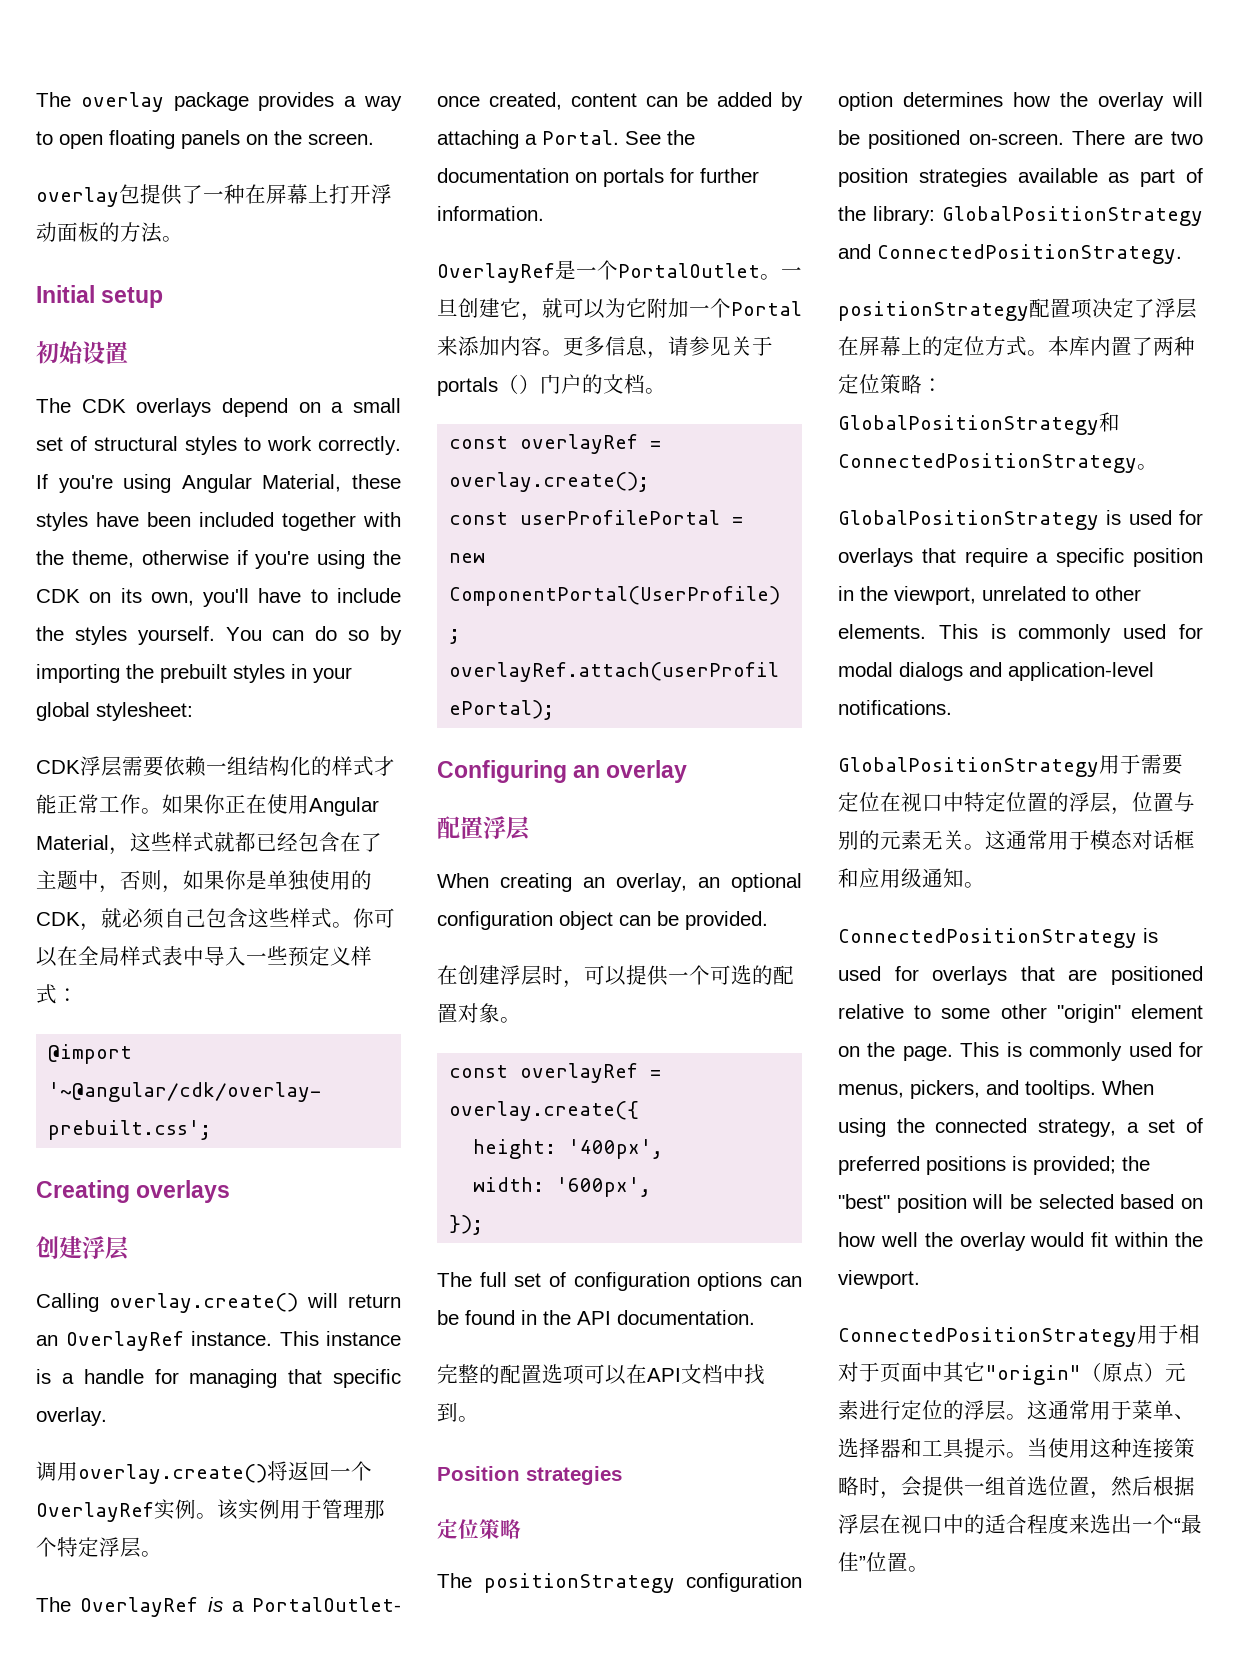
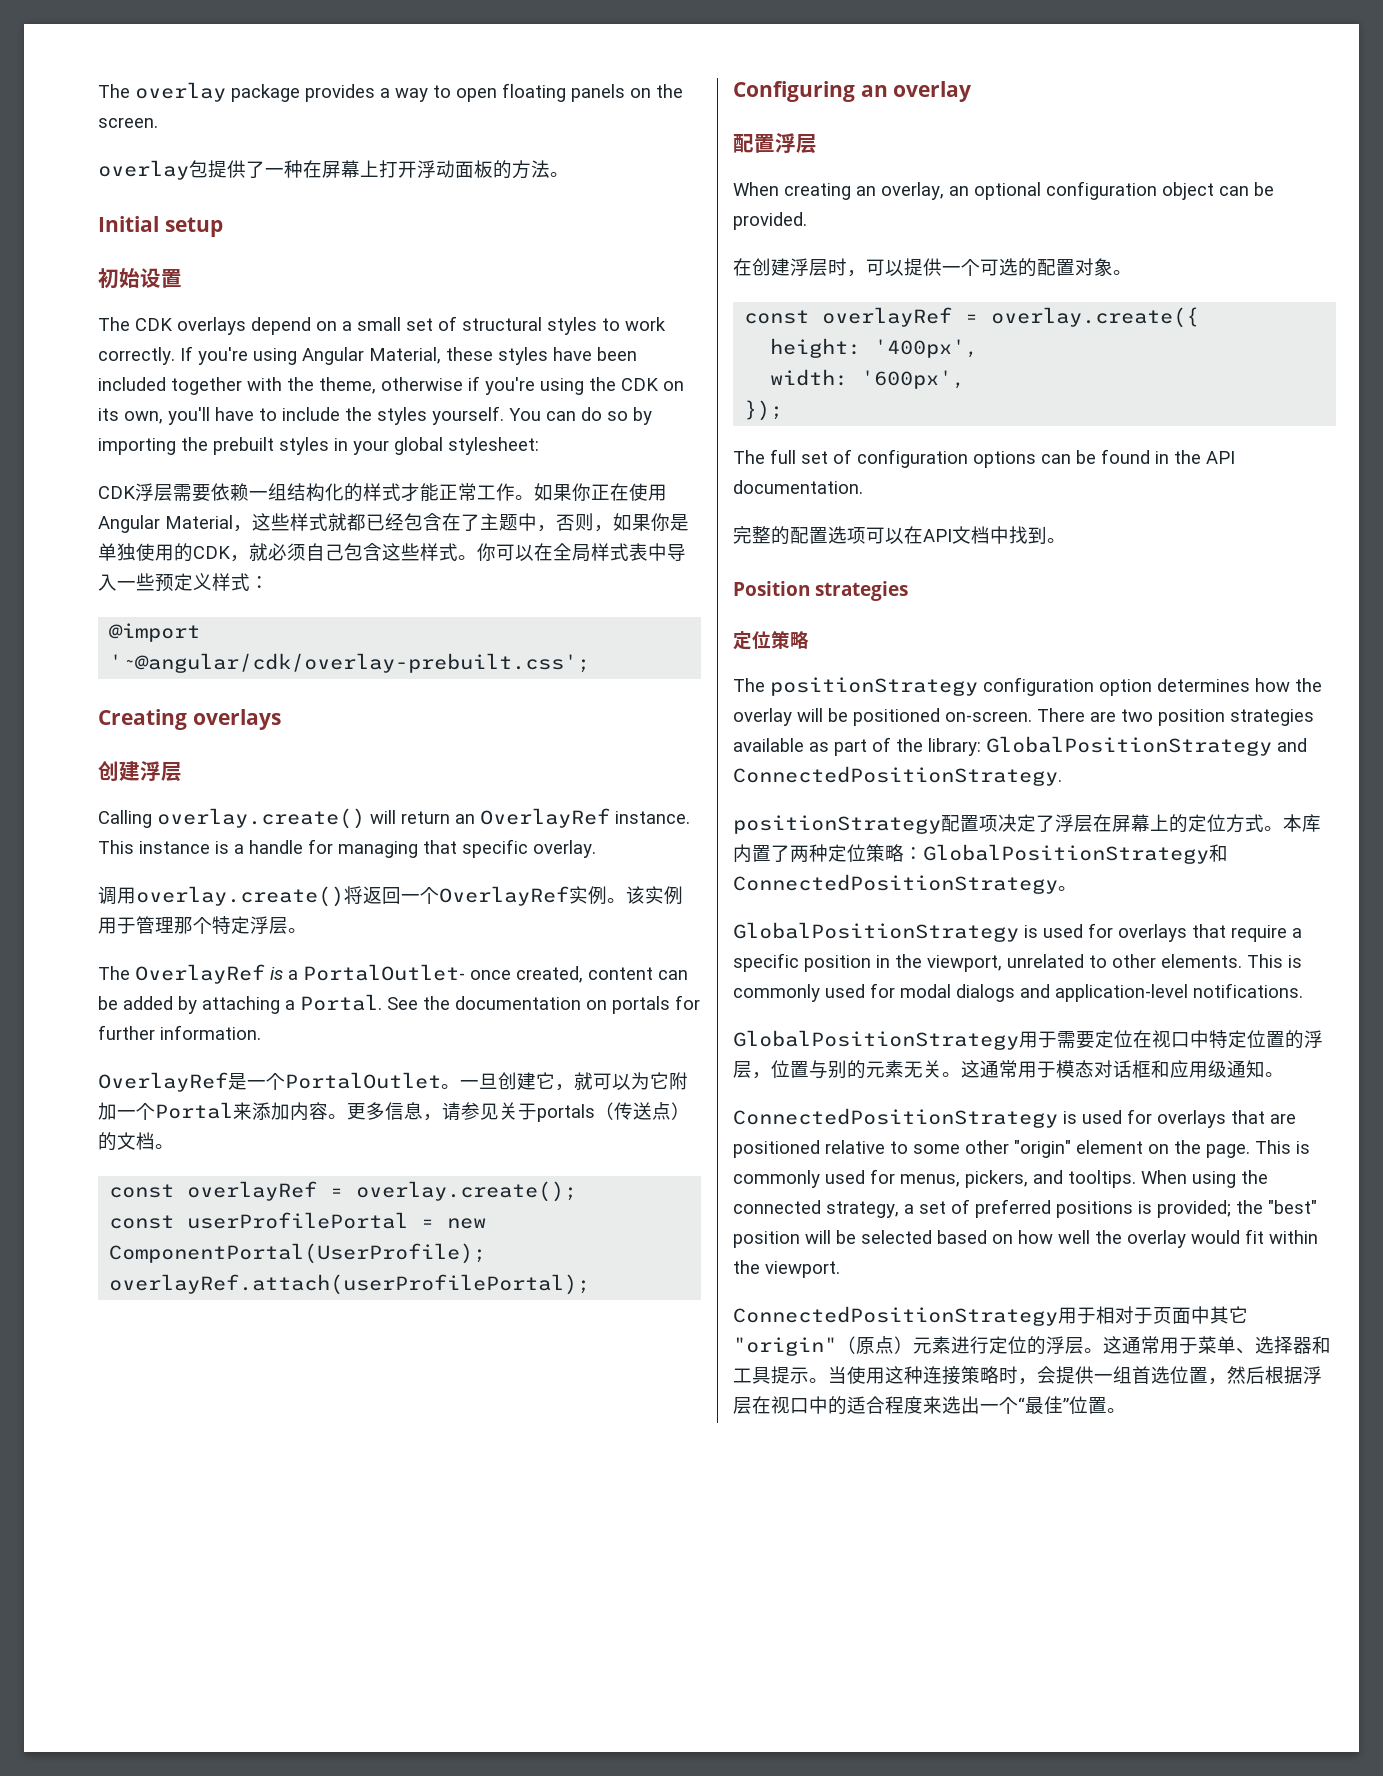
- 更多信息，请参见关于portals（）门户的文档。
+ 更多信息，请参见关于portals（传送点）的文档。

